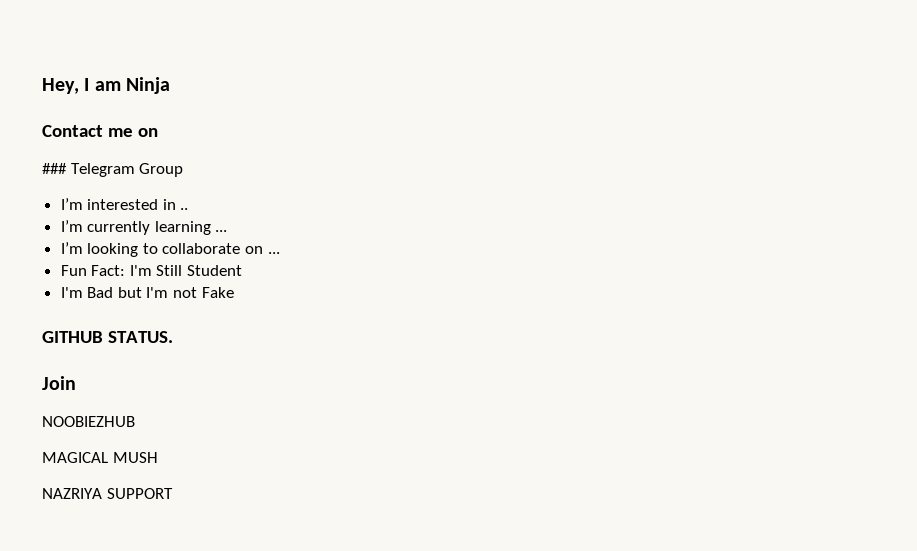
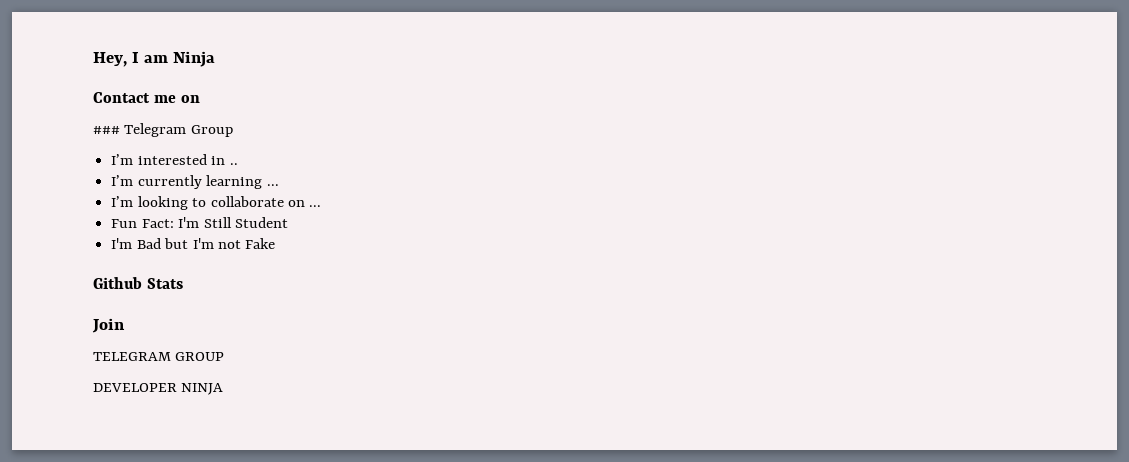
- GITHUB STATUS.
+ Github Stats
- NOOBIEZHUB
- MAGICAL MUSH
- NAZRIYA SUPPORT
+ TELEGRAM GROUP
+ DEVELOPER NINJA

